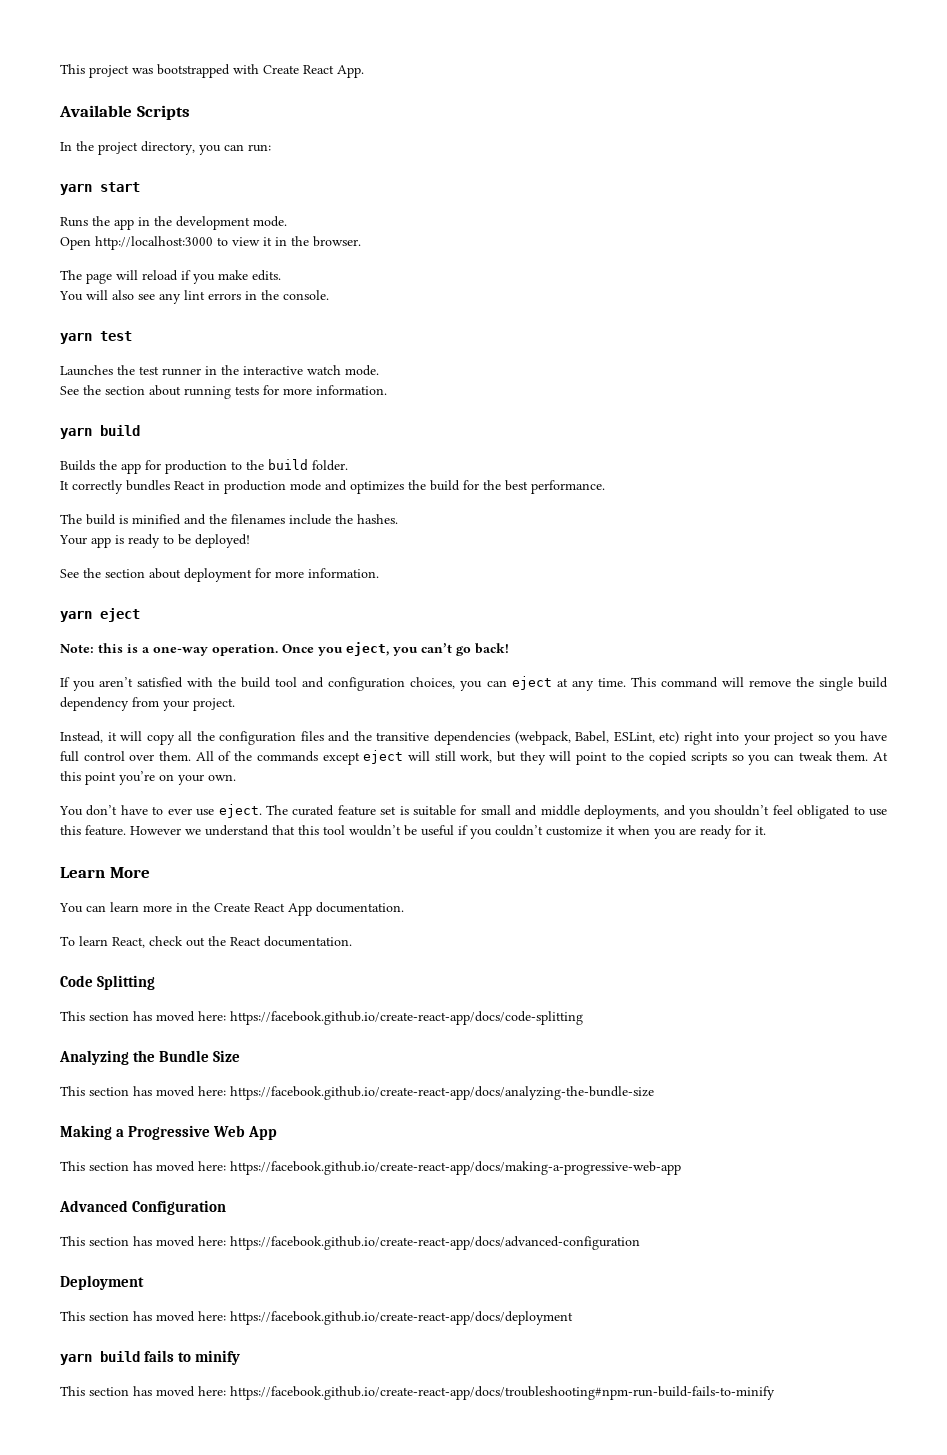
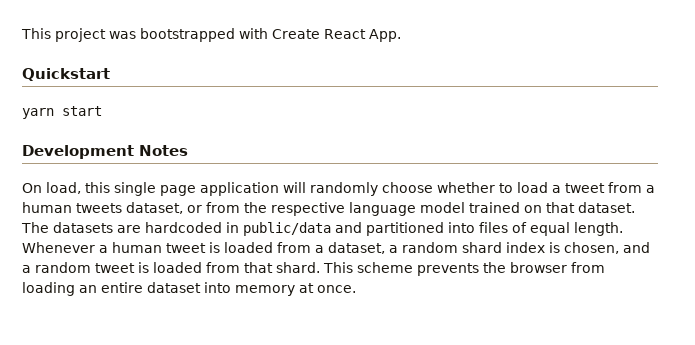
- Available Scripts
- In the project directory, you can run:
+ Quickstart
  yarn start
- Runs the app in the development mode.
- Open http://localhost:3000 to view it in the browser.
- The page will reload if you make edits.
- You will also see any lint errors in the console.
- yarn test
- Launches the test runner in the interactive watch mode.
- See the section about running tests for more information.
- yarn build
- Builds the app for production to the build folder.
- It correctly bundles React in production mode and optimizes the build for the best performance.
- The build is minified and the filenames include the hashes.
- Your app is ready to be deployed!
- See the section about deployment for more information.
- yarn eject
- Note: this is a one-way operation. Once you eject, you can’t go back!
- If you aren’t satisfied with the build tool and configuration choices, you can eject at any time. This command will remove the single build dependency from your project.
- Instead, it will copy all the configuration files and the transitive dependencies (webpack, Babel, ESLint, etc) right into your project so you have full control over them. All of the commands except eject will still work, but they will point to the copied scripts so you can tweak them. At this point you’re on your own.
- You don’t have to ever use eject. The curated feature set is suitable for small and middle deployments, and you shouldn’t feel obligated to use this feature. However we understand that this tool wouldn’t be useful if you couldn’t customize it when you are ready for it.
- Learn More
- You can learn more in the Create React App documentation.
- To learn React, check out the React documentation.
- Code Splitting
- This section has moved here: https://facebook.github.io/create-react-app/docs/code-splitting
- Analyzing the Bundle Size
- This section has moved here: https://facebook.github.io/create-react-app/docs/analyzing-the-bundle-size
- Making a Progressive Web App
- This section has moved here: https://facebook.github.io/create-react-app/docs/making-a-progressive-web-app
- Advanced Configuration
- This section has moved here: https://facebook.github.io/create-react-app/docs/advanced-configuration
- Deployment
- This section has moved here: https://facebook.github.io/create-react-app/docs/deployment
- yarn build fails to minify
- This section has moved here: https://facebook.github.io/create-react-app/docs/troubleshooting#npm-run-build-fails-to-minify
+ Development Notes
+ On load, this single page application will randomly choose whether to load a tweet from a human tweets dataset, or from the respective language model trained on that dataset. The datasets are hardcoded in public/data and partitioned into files of equal length. Whenever a human tweet is loaded from a dataset, a random shard index is chosen, and a random tweet is loaded from that shard. This scheme prevents the browser from loading an entire dataset into memory at once.

